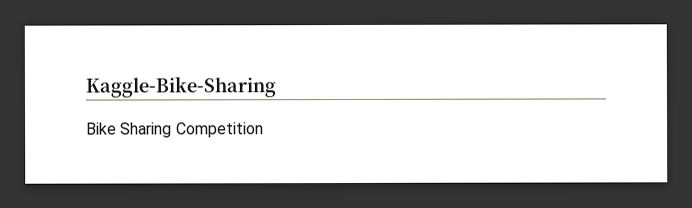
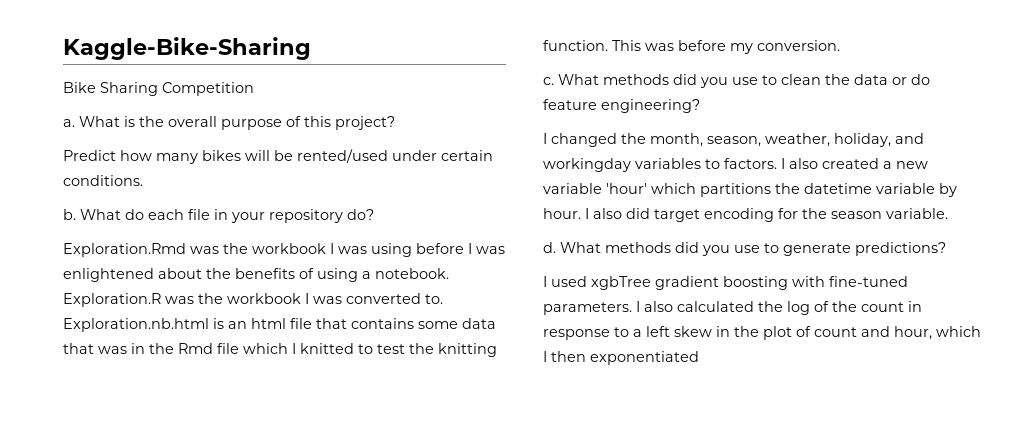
+ a. What is the overall purpose of this project?
+ Predict how many bikes will be rented/used under certain conditions.
+ b. What do each file in your repository do?
+ Exploration.Rmd was the workbook I was using before I was enlightened about the benefits of using a notebook. Exploration.R was the workbook I was converted to. Exploration.nb.html is an html file that contains some data that was in the Rmd file which I knitted to test the knitting function. This was before my conversion.
+ c. What methods did you use to clean the data or do feature engineering?
+ I changed the month, season, weather, holiday, and workingday variables to factors. I also created a new variable 'hour' which partitions the datetime variable by hour. I also did target encoding for the season variable.
+ d. What methods did you use to generate predictions?
+ I used xgbTree gradient boosting with fine-tuned parameters. I also calculated the log of the count in response to a left skew in the plot of count and hour, which I then exponentiated

